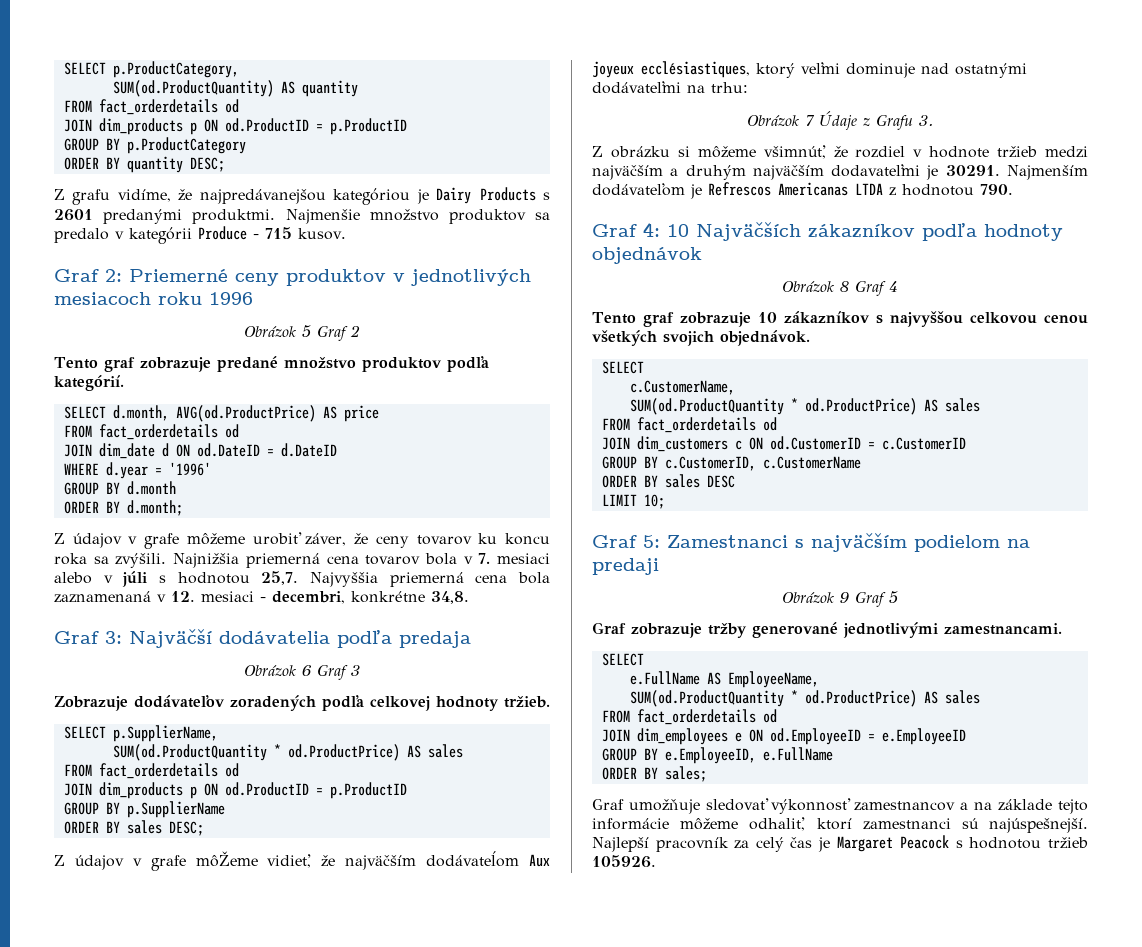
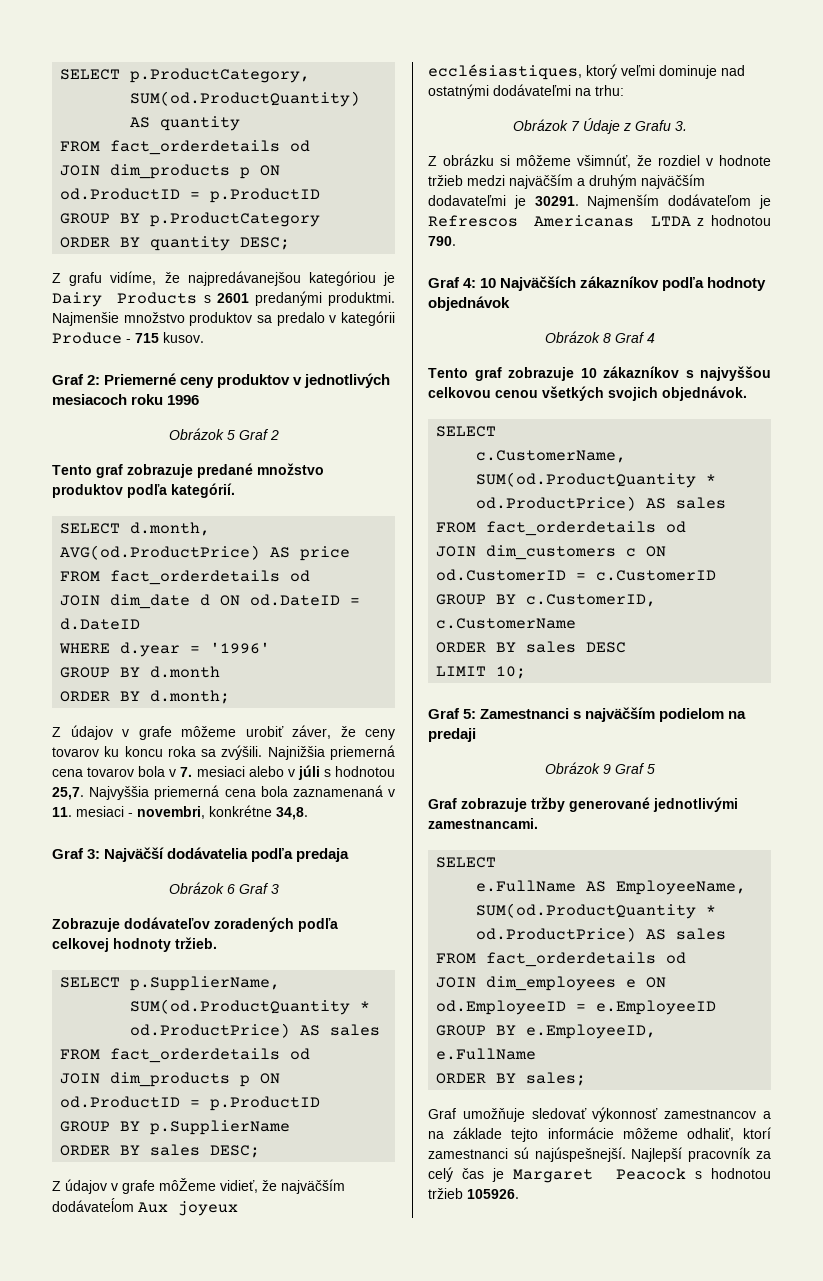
- Najvyššia priemerná cena bola zaznamenaná v 12. mesiaci - decembri, konkrétne 34,8.
+ Najvyššia priemerná cena bola zaznamenaná v 11. mesiaci - novembri, konkrétne 34,8.

